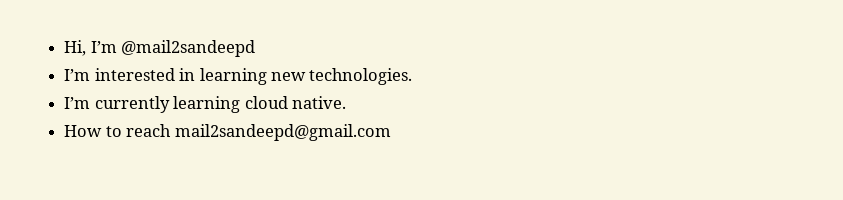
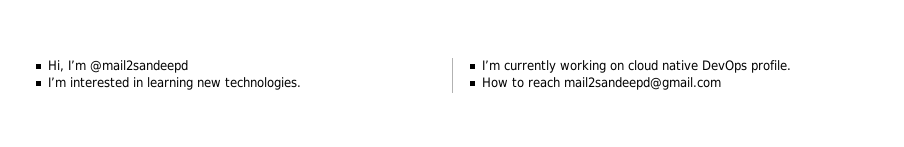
- I’m currently learning cloud native.
+ I’m currently working on cloud native DevOps profile.

